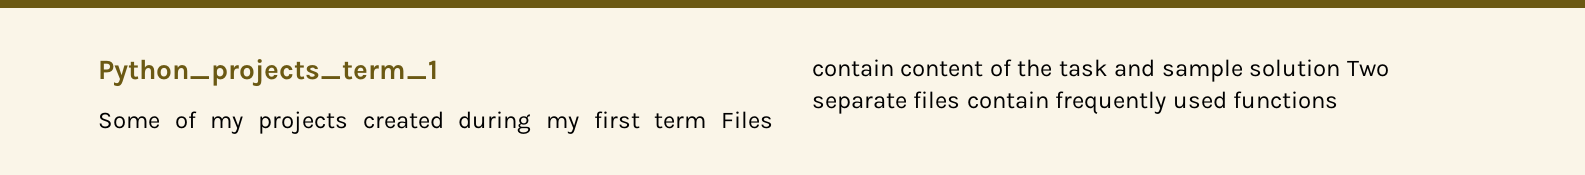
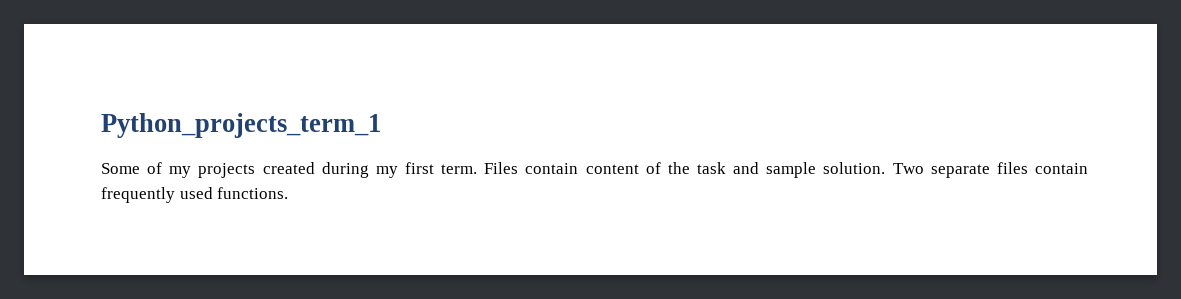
- Some of my projects created during my first term Files contain content of the task and sample solution Two separate files contain frequently used functions
+ Some of my projects created during my first term. Files contain content of the task and sample solution. Two separate files contain frequently used functions.

